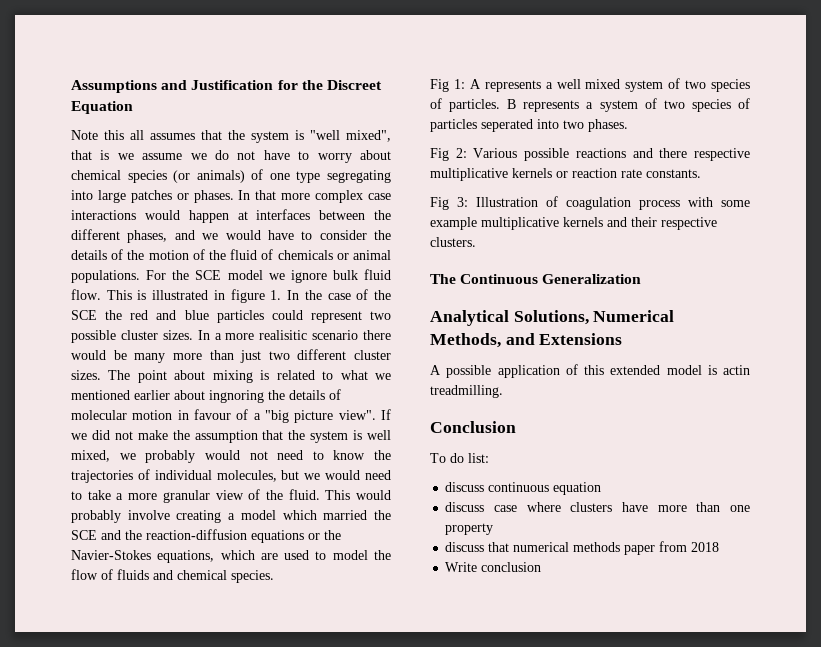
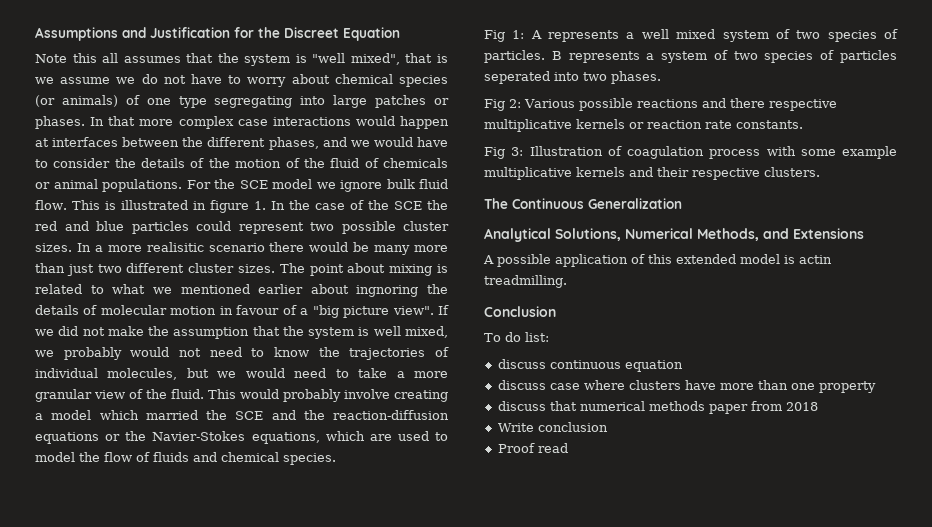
+ Proof read

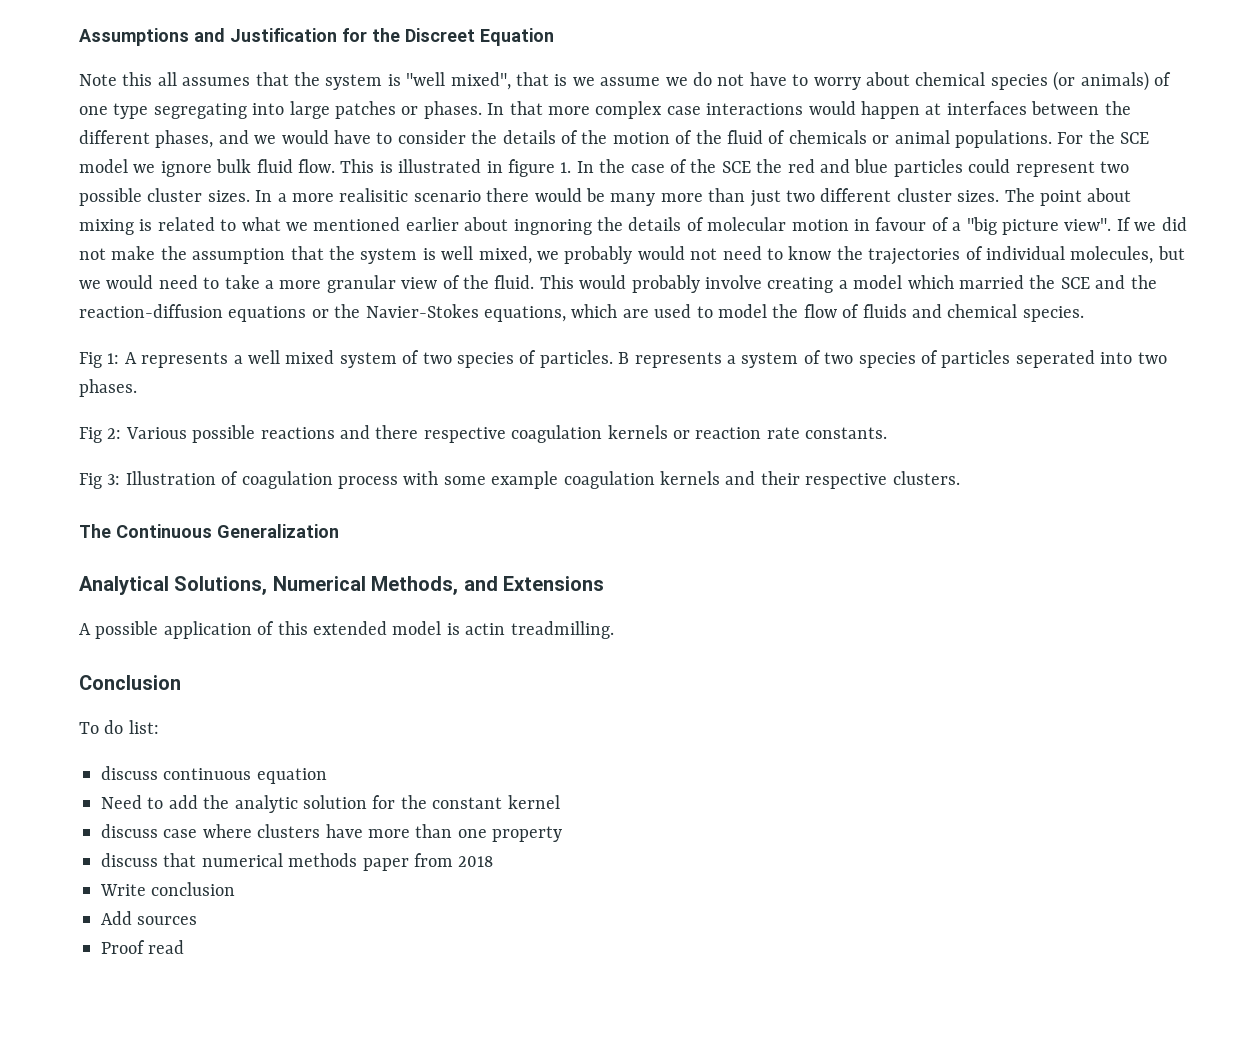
- Fig 2: Various possible reactions and there respective multiplicative kernels or reaction rate constants.
+ Fig 2: Various possible reactions and there respective coagulation kernels or reaction rate constants.
- Fig 3: Illustration of coagulation process with some example multiplicative kernels and their respective clusters.
+ Fig 3: Illustration of coagulation process with some example coagulation kernels and their respective clusters.
+ Need to add the analytic solution for the constant kernel
+ Add sources

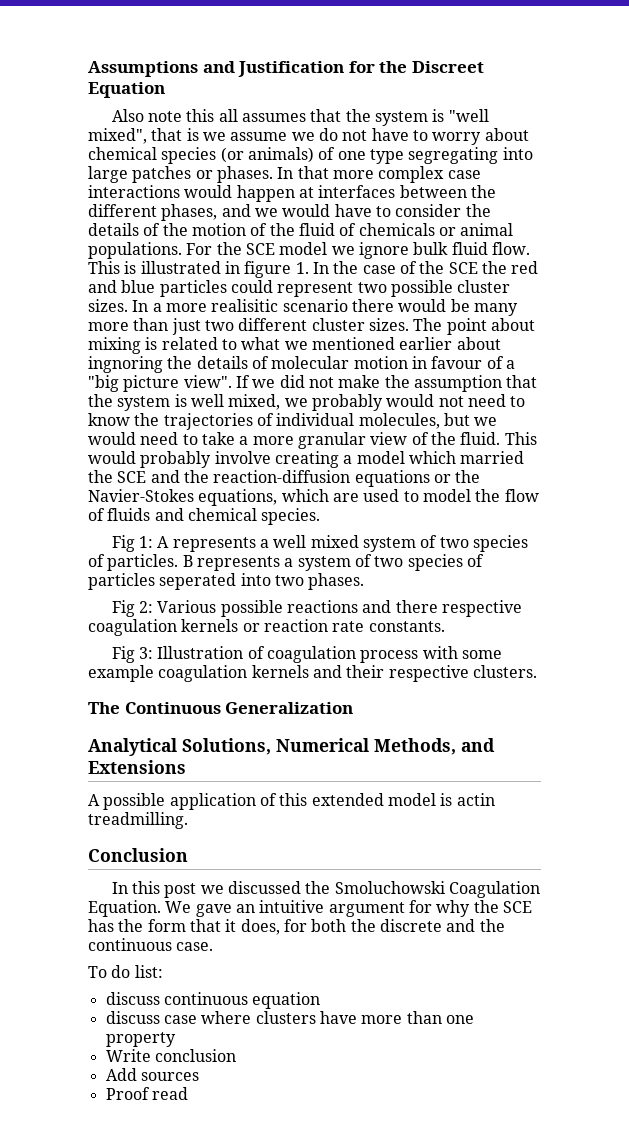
- Note this all assumes that the system is "well mixed", that is we assume we do not have to worry about chemical species (or animals) of one type segregating into large patches or phases.
+ Also note this all assumes that the system is "well mixed", that is we assume we do not have to worry about chemical species (or animals) of one type segregating into large patches or phases.
+ In this post we discussed the Smoluchowski Coagulation Equation. We gave an intuitive argument for why the SCE has the form that it does, for both the discrete and the continuous case.
- Need to add the analytic solution for the constant kernel
- discuss that numerical methods paper from 2018

